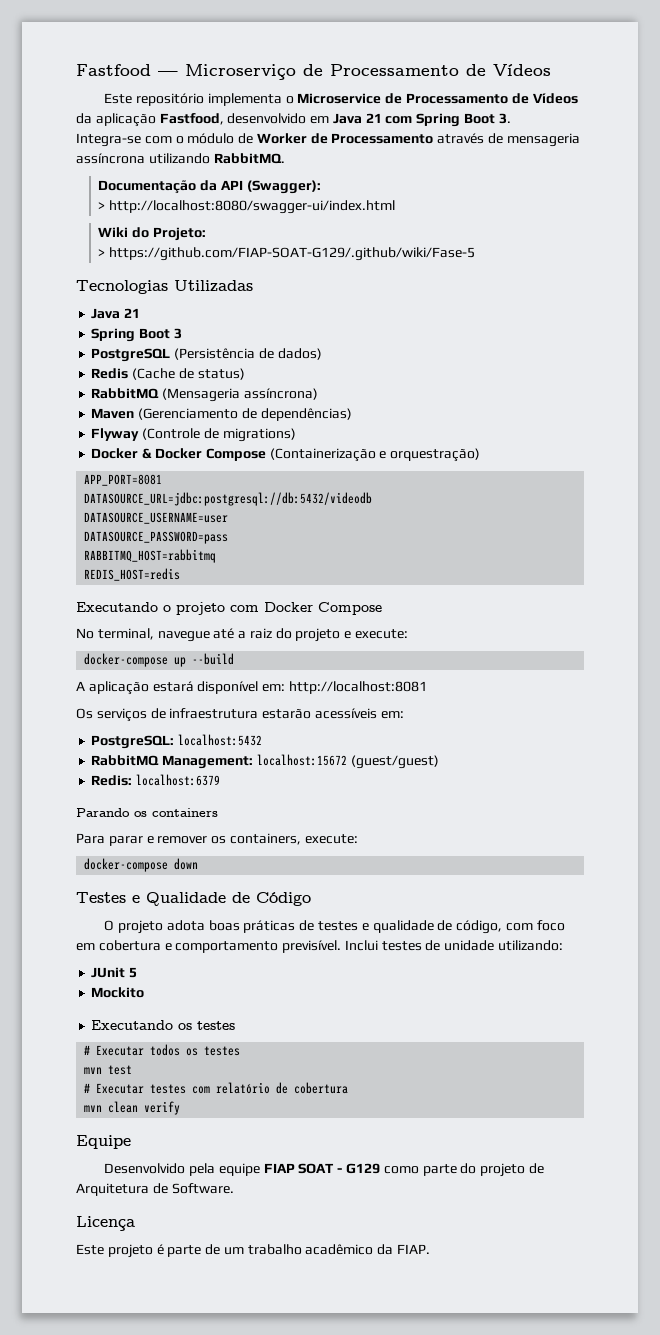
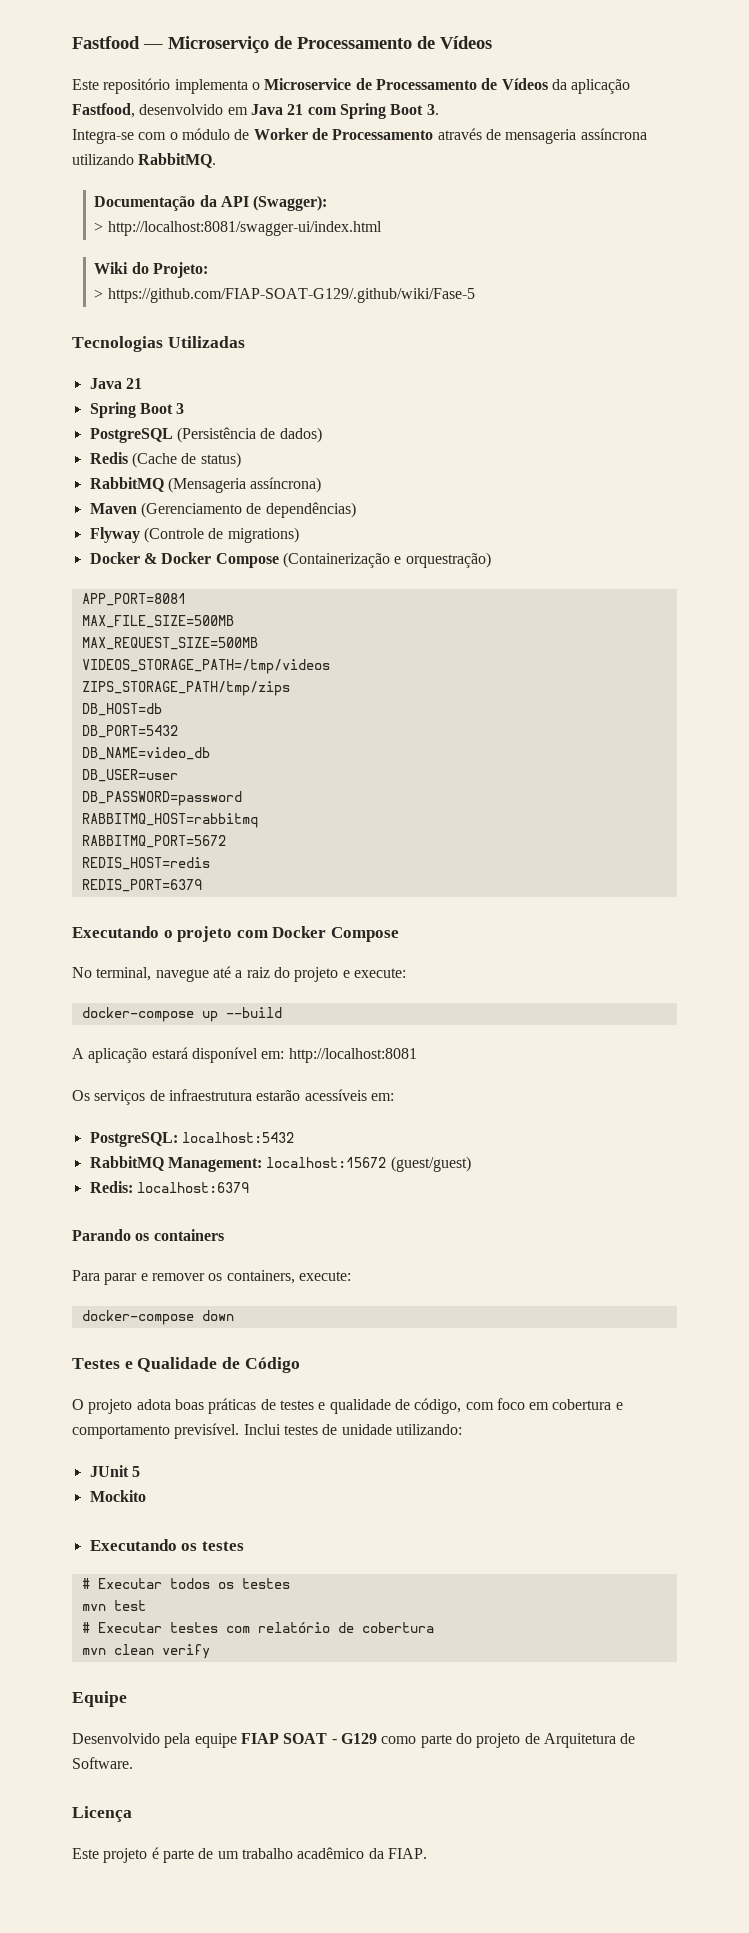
- > http://localhost:8080/swagger-ui/index.html
+ > http://localhost:8081/swagger-ui/index.html
- DATASOURCE_URL=jdbc:postgresql://db:5432/videodb
- DATASOURCE_USERNAME=user
- DATASOURCE_PASSWORD=pass
+ MAX_FILE_SIZE=500MB
+ MAX_REQUEST_SIZE=500MB
+ VIDEOS_STORAGE_PATH=/tmp/videos
+ ZIPS_STORAGE_PATH/tmp/zips
+ DB_HOST=db
+ DB_PORT=5432
+ DB_NAME=video_db
+ DB_USER=user
+ DB_PASSWORD=password
+ RABBITMQ_PORT=5672
+ REDIS_PORT=6379

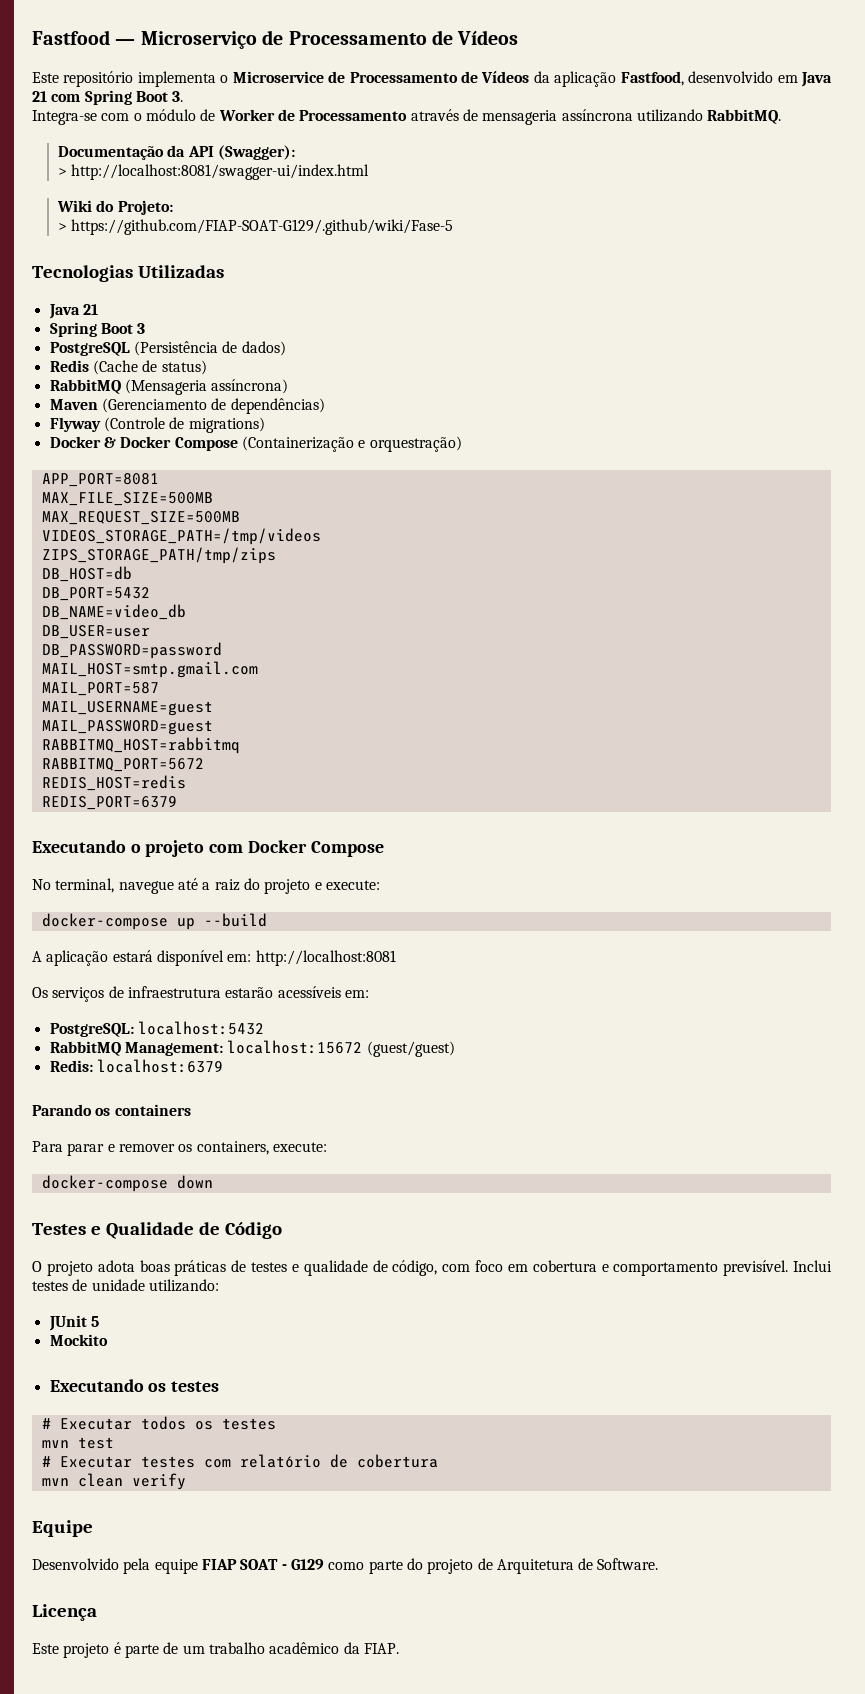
+ MAIL_HOST=smtp.gmail.com
+ MAIL_PORT=587
+ MAIL_USERNAME=guest
+ MAIL_PASSWORD=guest

